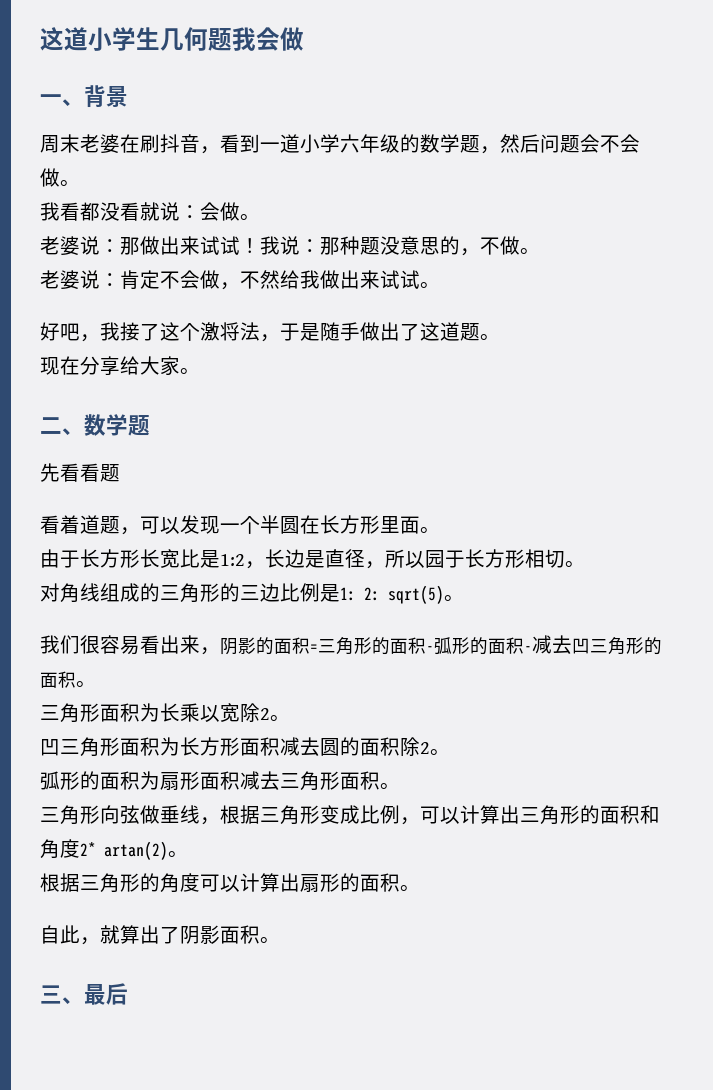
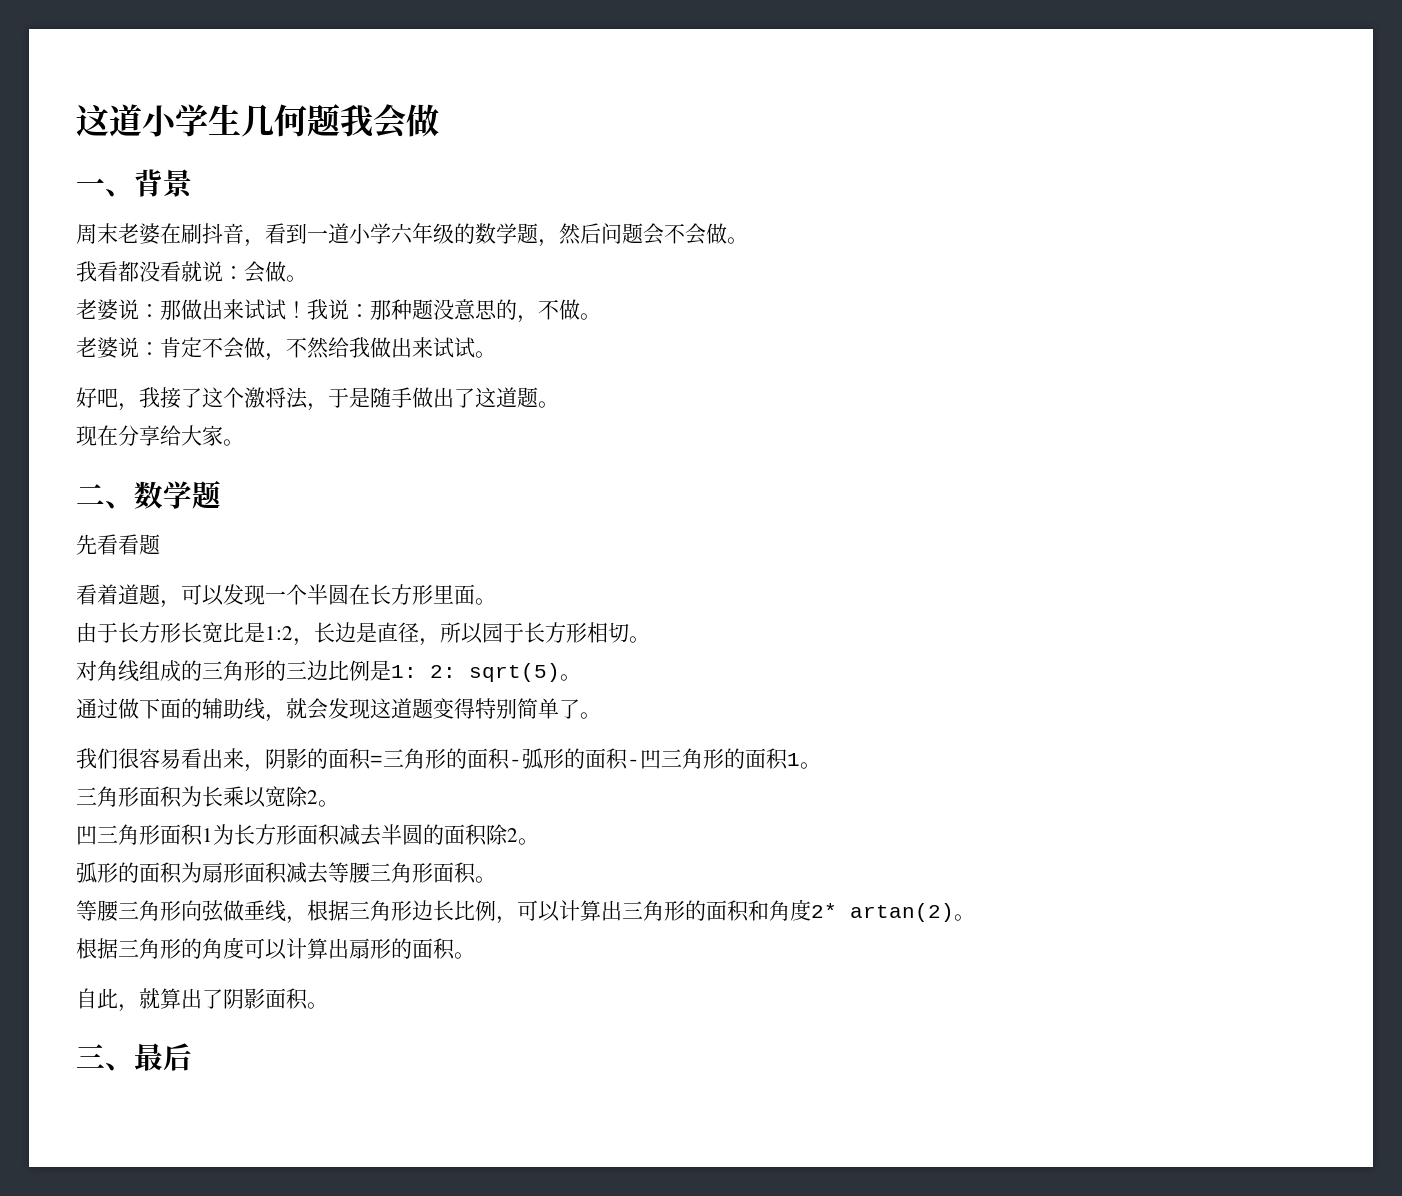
+ 通过做下面的辅助线，就会发现这道题变得特别简单了。
- 我们很容易看出来，阴影的面积=三角形的面积-弧形的面积-减去凹三角形的面积。
+ 我们很容易看出来，阴影的面积=三角形的面积-弧形的面积-凹三角形的面积1。
- 凹三角形面积为长方形面积减去圆的面积除2。
+ 凹三角形面积1为长方形面积减去半圆的面积除2。
- 弧形的面积为扇形面积减去三角形面积。
+ 弧形的面积为扇形面积减去等腰三角形面积。
- 三角形向弦做垂线，根据三角形变成比例，可以计算出三角形的面积和角度2* artan(2)。
+ 等腰三角形向弦做垂线，根据三角形边长比例，可以计算出三角形的面积和角度2* artan(2)。

